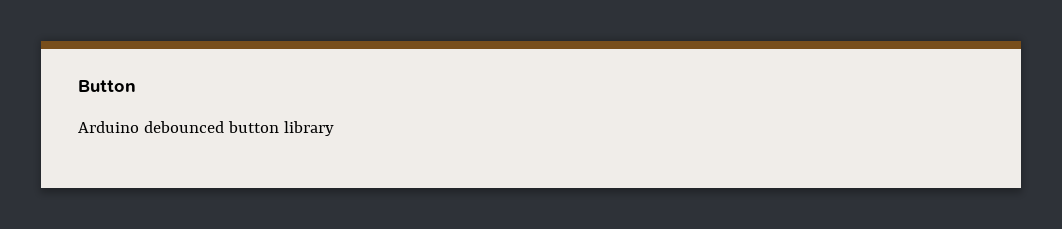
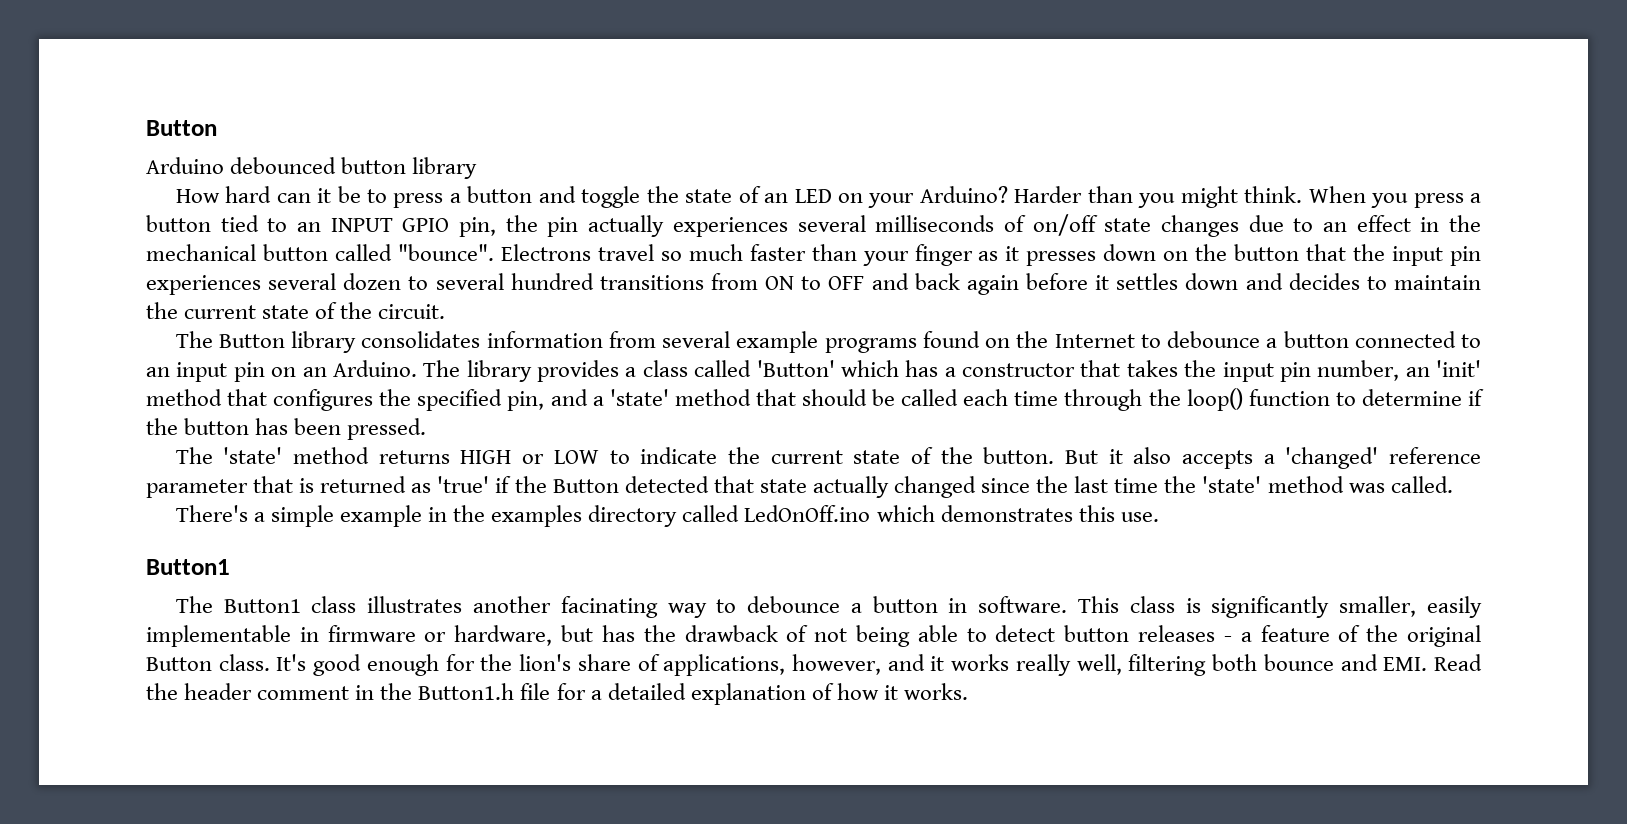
+ How hard can it be to press a button and toggle the state of an LED on your Arduino? Harder than you might think. When you press a button tied to an INPUT GPIO pin, the pin actually experiences several milliseconds of on/off state changes due to an effect in the mechanical button called "bounce". Electrons travel so much faster than your finger as it presses down on the button that the input pin experiences several dozen to several hundred transitions from ON to OFF and back again before it settles down and decides to maintain the current state of the circuit.
+ The Button library consolidates information from several example programs found on the Internet to debounce a button connected to an input pin on an Arduino. The library provides a class called 'Button' which has a constructor that takes the input pin number, an 'init' method that configures the specified pin, and a 'state' method that should be called each time through the loop() function to determine if the button has been pressed.
+ The 'state' method returns HIGH or LOW to indicate the current state of the button. But it also accepts a 'changed' reference parameter that is returned as 'true' if the Button detected that state actually changed since the last time the 'state' method was called.
+ There's a simple example in the examples directory called LedOnOff.ino which demonstrates this use.
+ Button1
+ The Button1 class illustrates another facinating way to debounce a button in software. This class is significantly smaller, easily implementable in firmware or hardware, but has the drawback of not being able to detect button releases - a feature of the original Button class. It's good enough for the lion's share of applications, however, and it works really well, filtering both bounce and EMI. Read the header comment in the Button1.h file for a detailed explanation of how it works.

